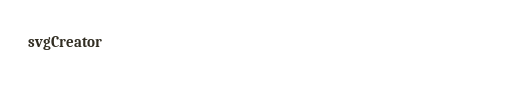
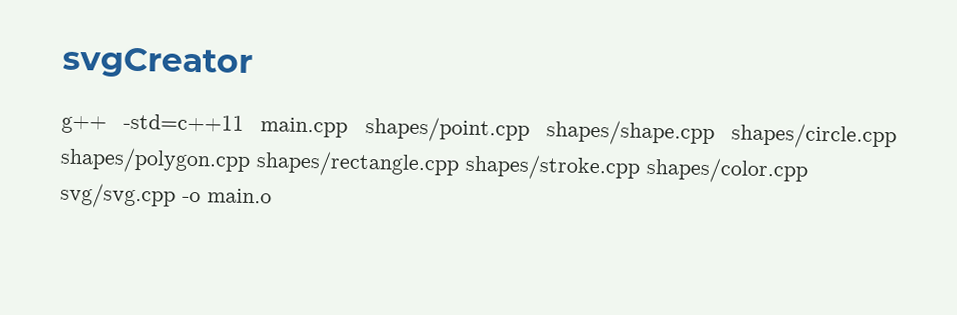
+ g++ -std=c++11 main.cpp shapes/point.cpp shapes/shape.cpp shapes/circle.cpp shapes/polygon.cpp shapes/rectangle.cpp shapes/stroke.cpp shapes/color.cpp svg/svg.cpp -o main.o

